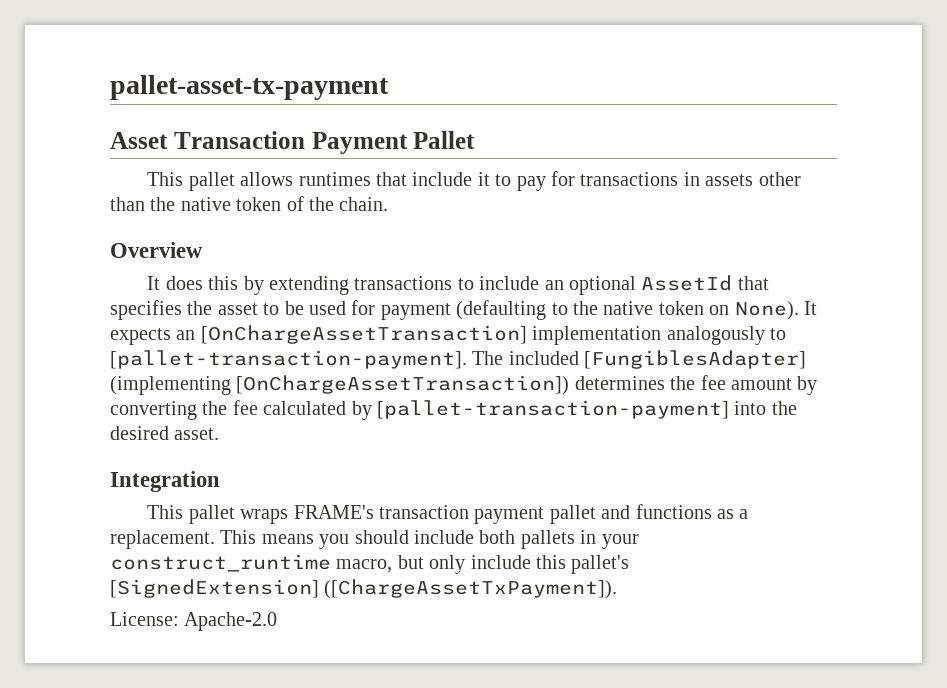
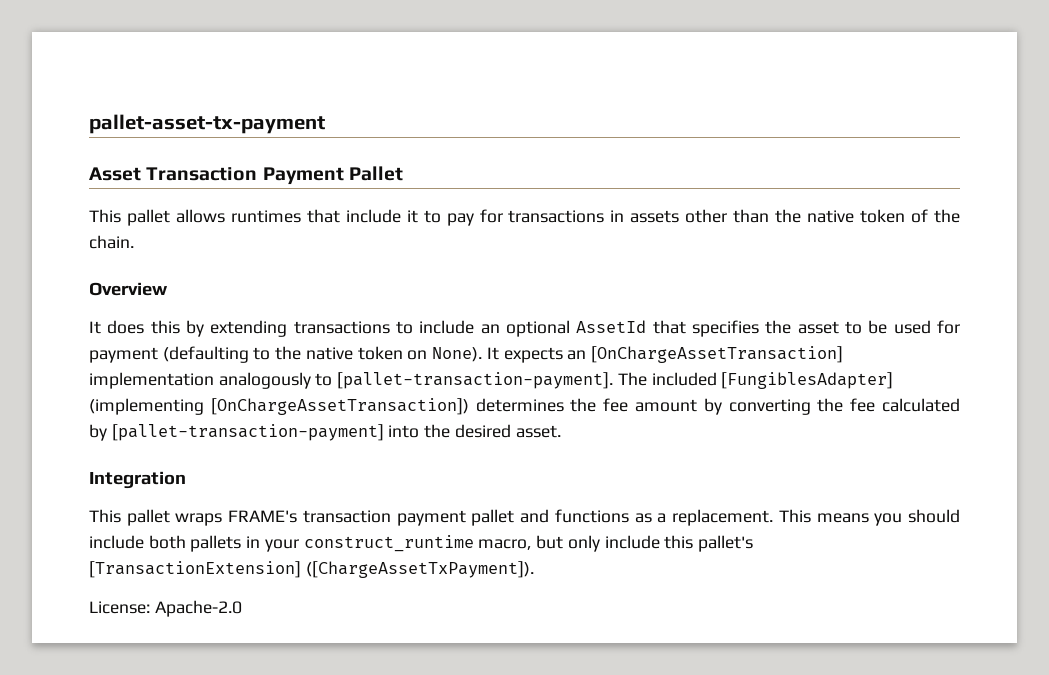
- This means you should include both pallets in your construct_runtime macro, but only include this pallet's [SignedExtension] ([ChargeAssetTxPayment]).
+ This means you should include both pallets in your construct_runtime macro, but only include this pallet's [TransactionExtension] ([ChargeAssetTxPayment]).

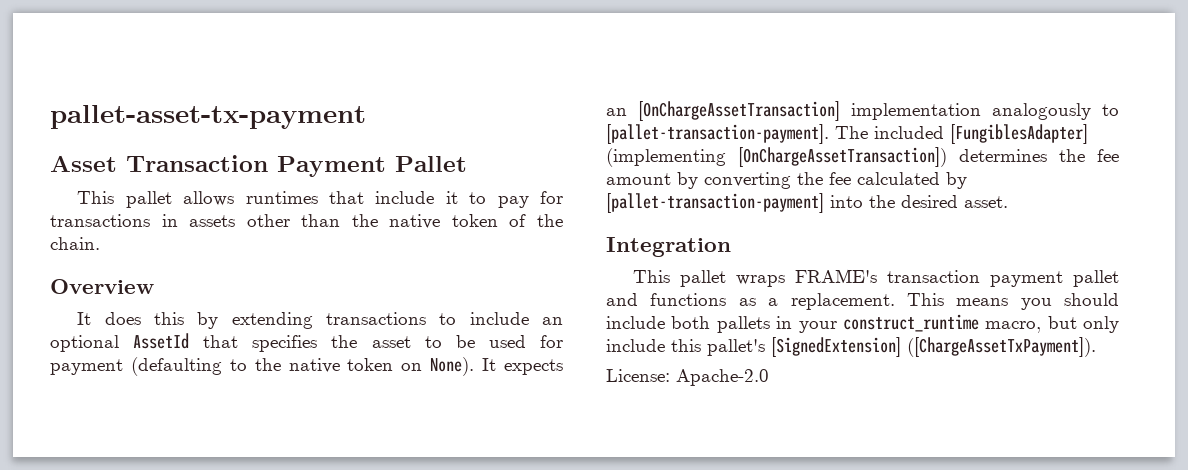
- This means you should include both pallets in your construct_runtime macro, but only include this pallet's [TransactionExtension] ([ChargeAssetTxPayment]).
+ This means you should include both pallets in your construct_runtime macro, but only include this pallet's [SignedExtension] ([ChargeAssetTxPayment]).

